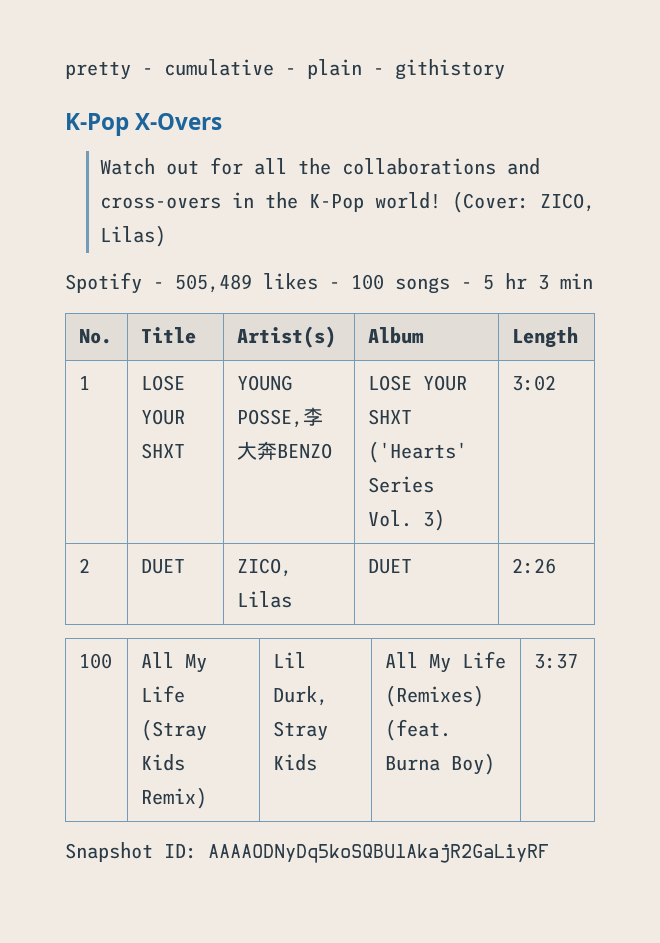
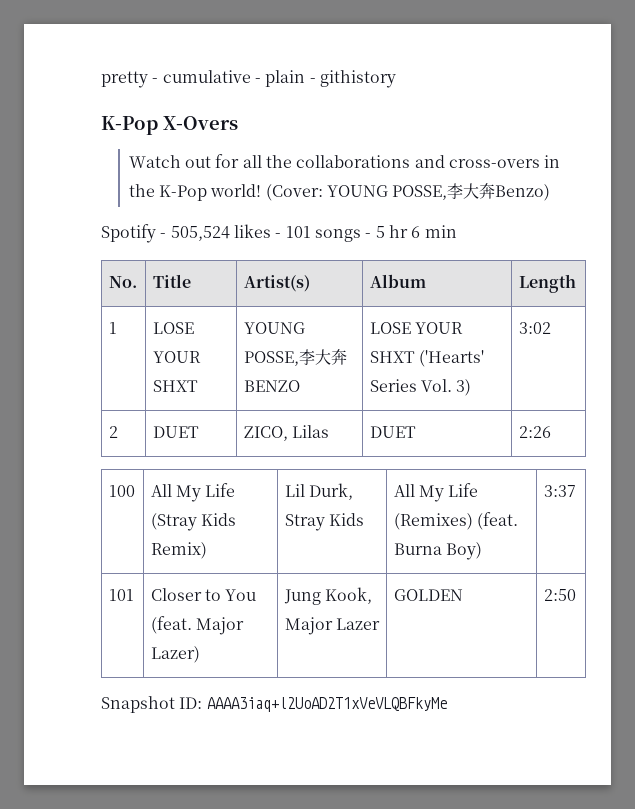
- (Cover: ZICO, Lilas)
+ (Cover: YOUNG POSSE,李大奔Benzo)
- Spotify - 505,489 likes - 100 songs - 5 hr 3 min
+ Spotify - 505,524 likes - 101 songs - 5 hr 6 min
+ 101 | Closer to You (feat. Major Lazer) | Jung Kook, Major Lazer | GOLDEN | 2:50
- Snapshot ID: AAAAODNyDq5koSQBUlAkajR2GaLiyRF
+ Snapshot ID: AAAA3iaq+l2UoAD2T1xVeVLQBFkyMe

